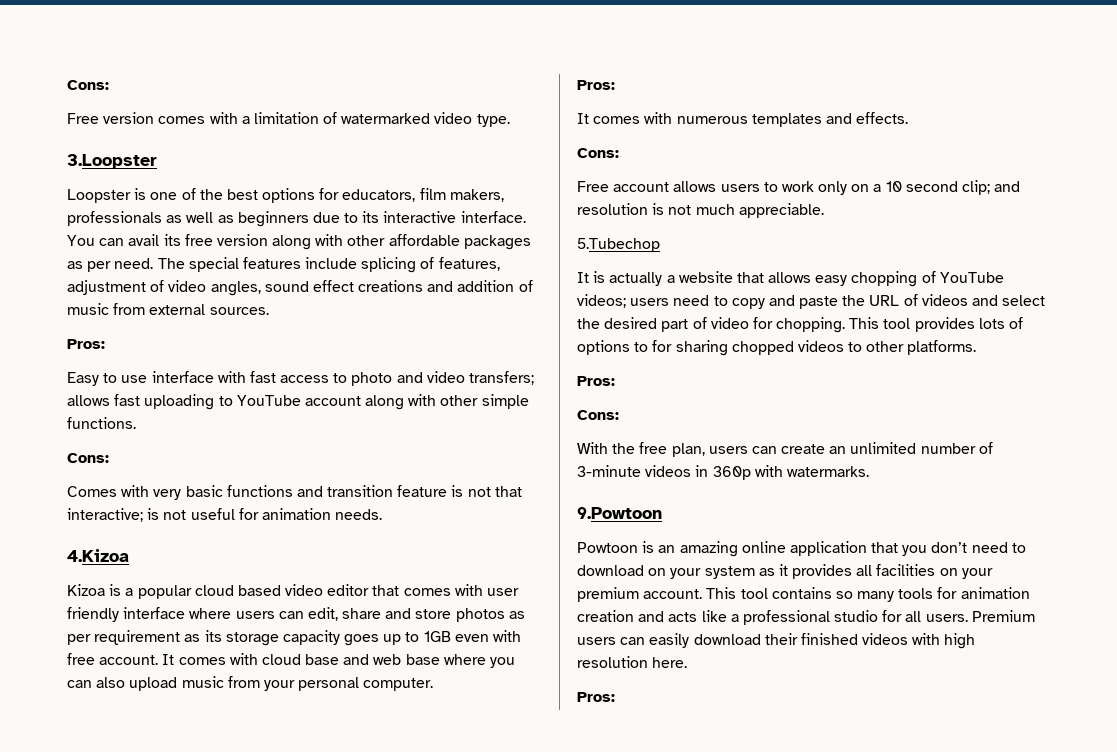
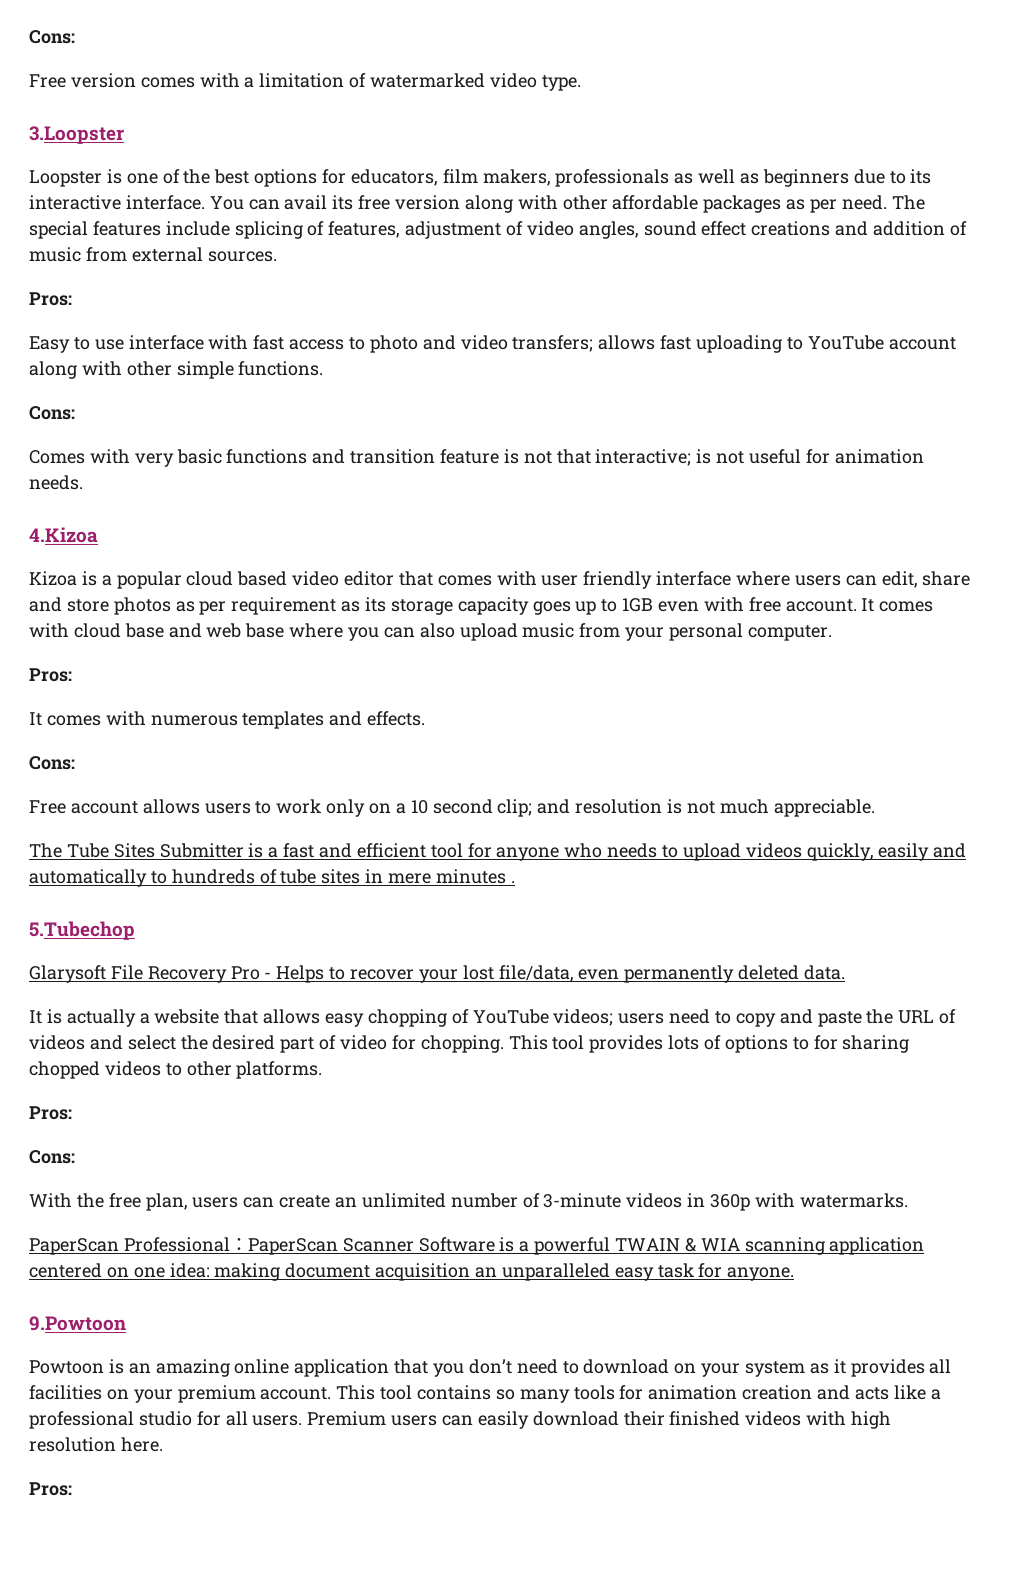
+ The Tube Sites Submitter is a fast and efficient tool for anyone who needs to upload videos quickly, easily and automatically to hundreds of tube sites in mere minutes .
  5.Tubechop
+ Glarysoft File Recovery Pro - Helps to recover your lost file/data, even permanently deleted data.
+ PaperScan Professional：PaperScan Scanner Software is a powerful TWAIN & WIA scanning application centered on one idea: making document acquisition an unparalleled easy task for anyone.

